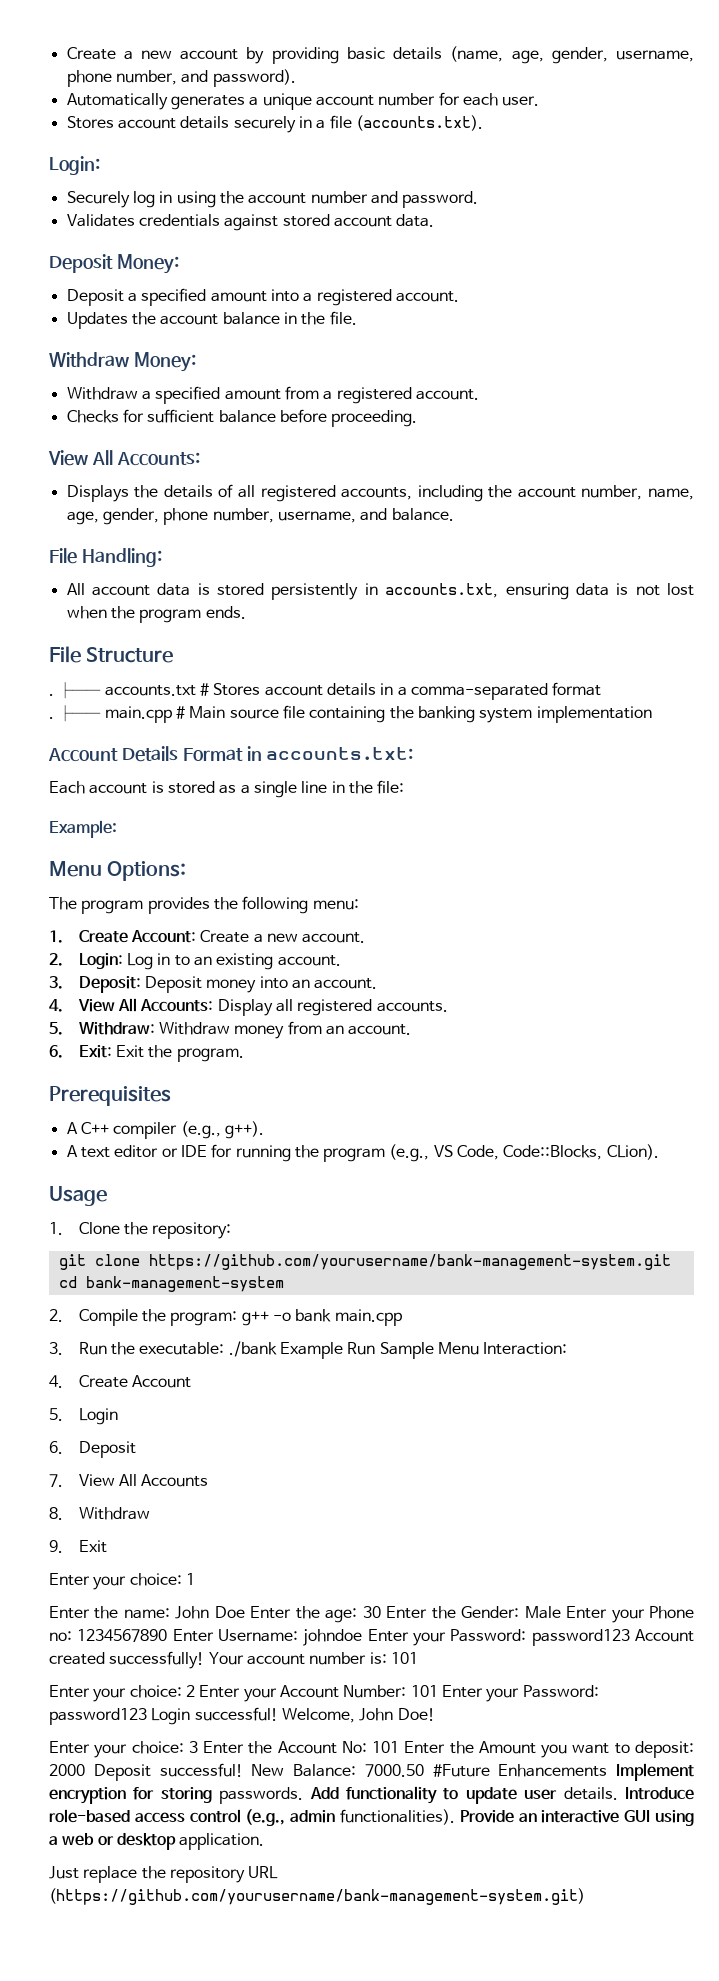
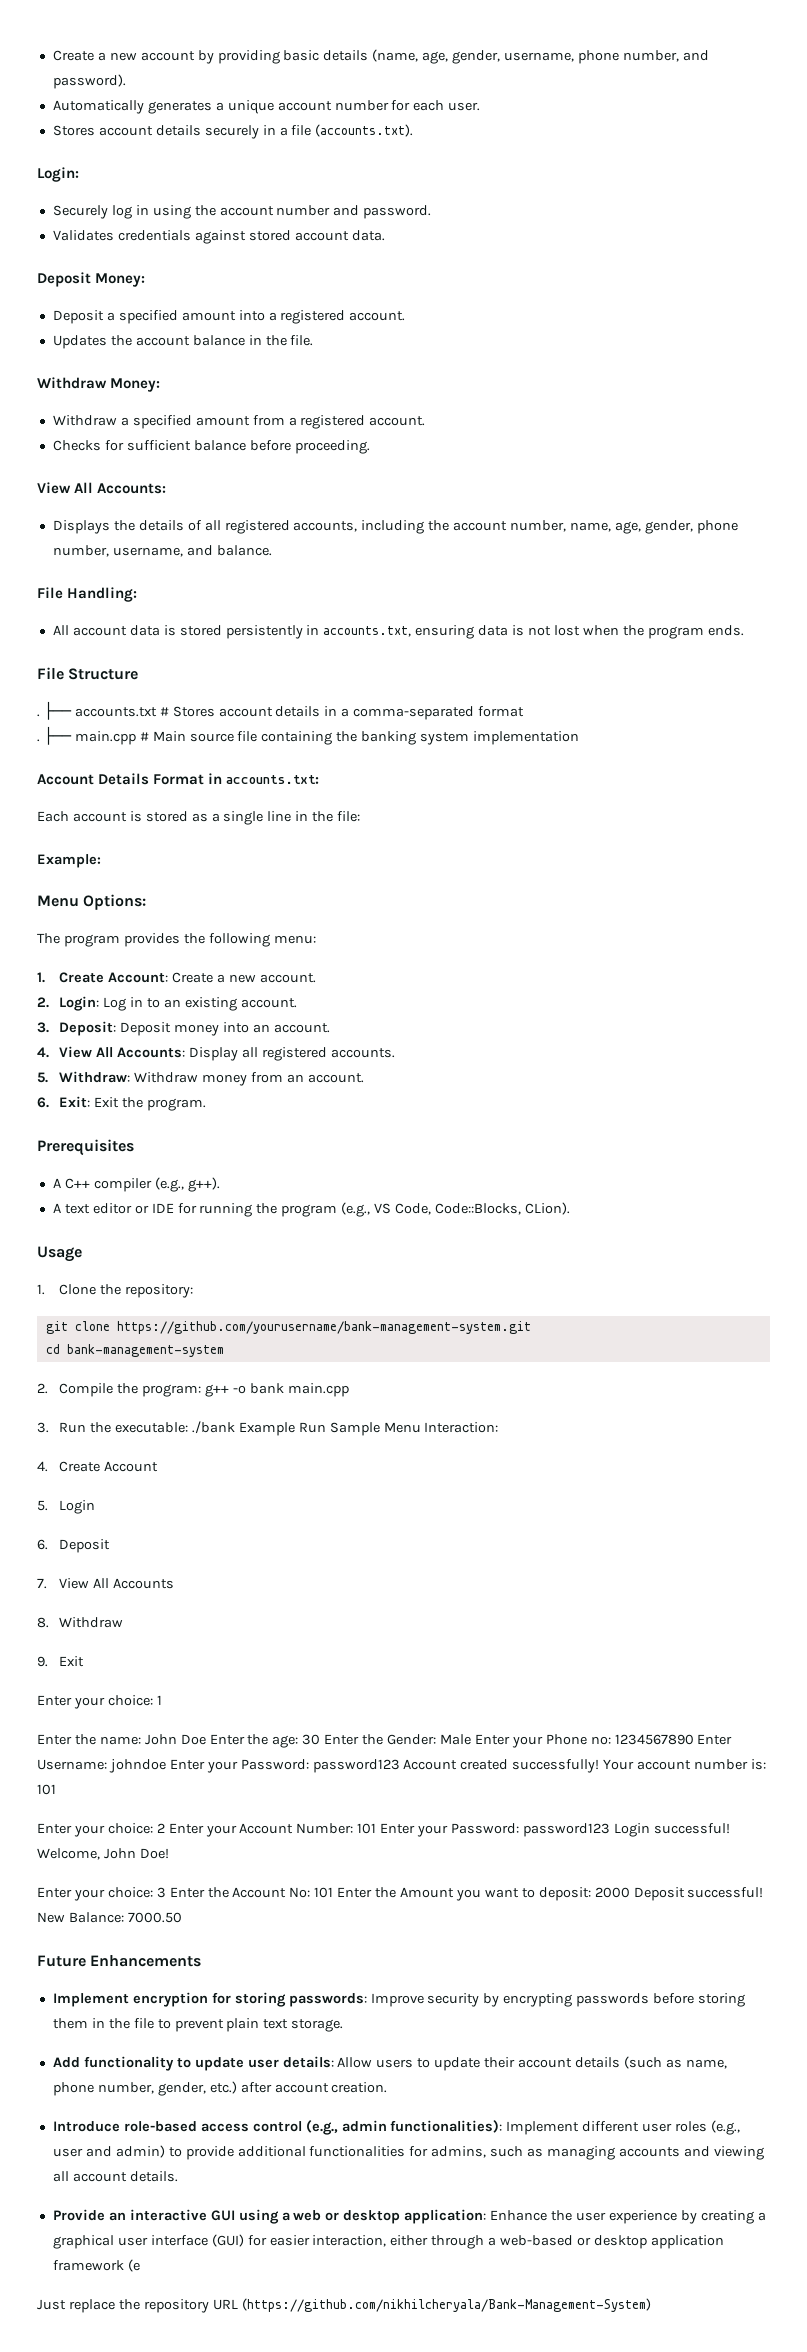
- New Balance: 7000.50 #Future Enhancements Implement encryption for storing passwords. Add functionality to update user details. Introduce role-based access control (e.g., admin functionalities). Provide an interactive GUI using a web or desktop application.
+ New Balance: 7000.50
+ Future Enhancements
+ Implement encryption for storing passwords: Improve security by encrypting passwords before storing them in the file to prevent plain text storage.
+ Add functionality to update user details: Allow users to update their account details (such as name, phone number, gender, etc.) after account creation.
+ Introduce role-based access control (e.g., admin functionalities): Implement different user roles (e.g., user and admin) to provide additional functionalities for admins, such as managing accounts and viewing all account details.
+ Provide an interactive GUI using a web or desktop application: Enhance the user experience by creating a graphical user interface (GUI) for easier interaction, either through a web-based or desktop application framework (e
- Just replace the repository URL (https://github.com/yourusername/bank-management-system.git)
+ Just replace the repository URL (https://github.com/nikhilcheryala/Bank-Management-System)

